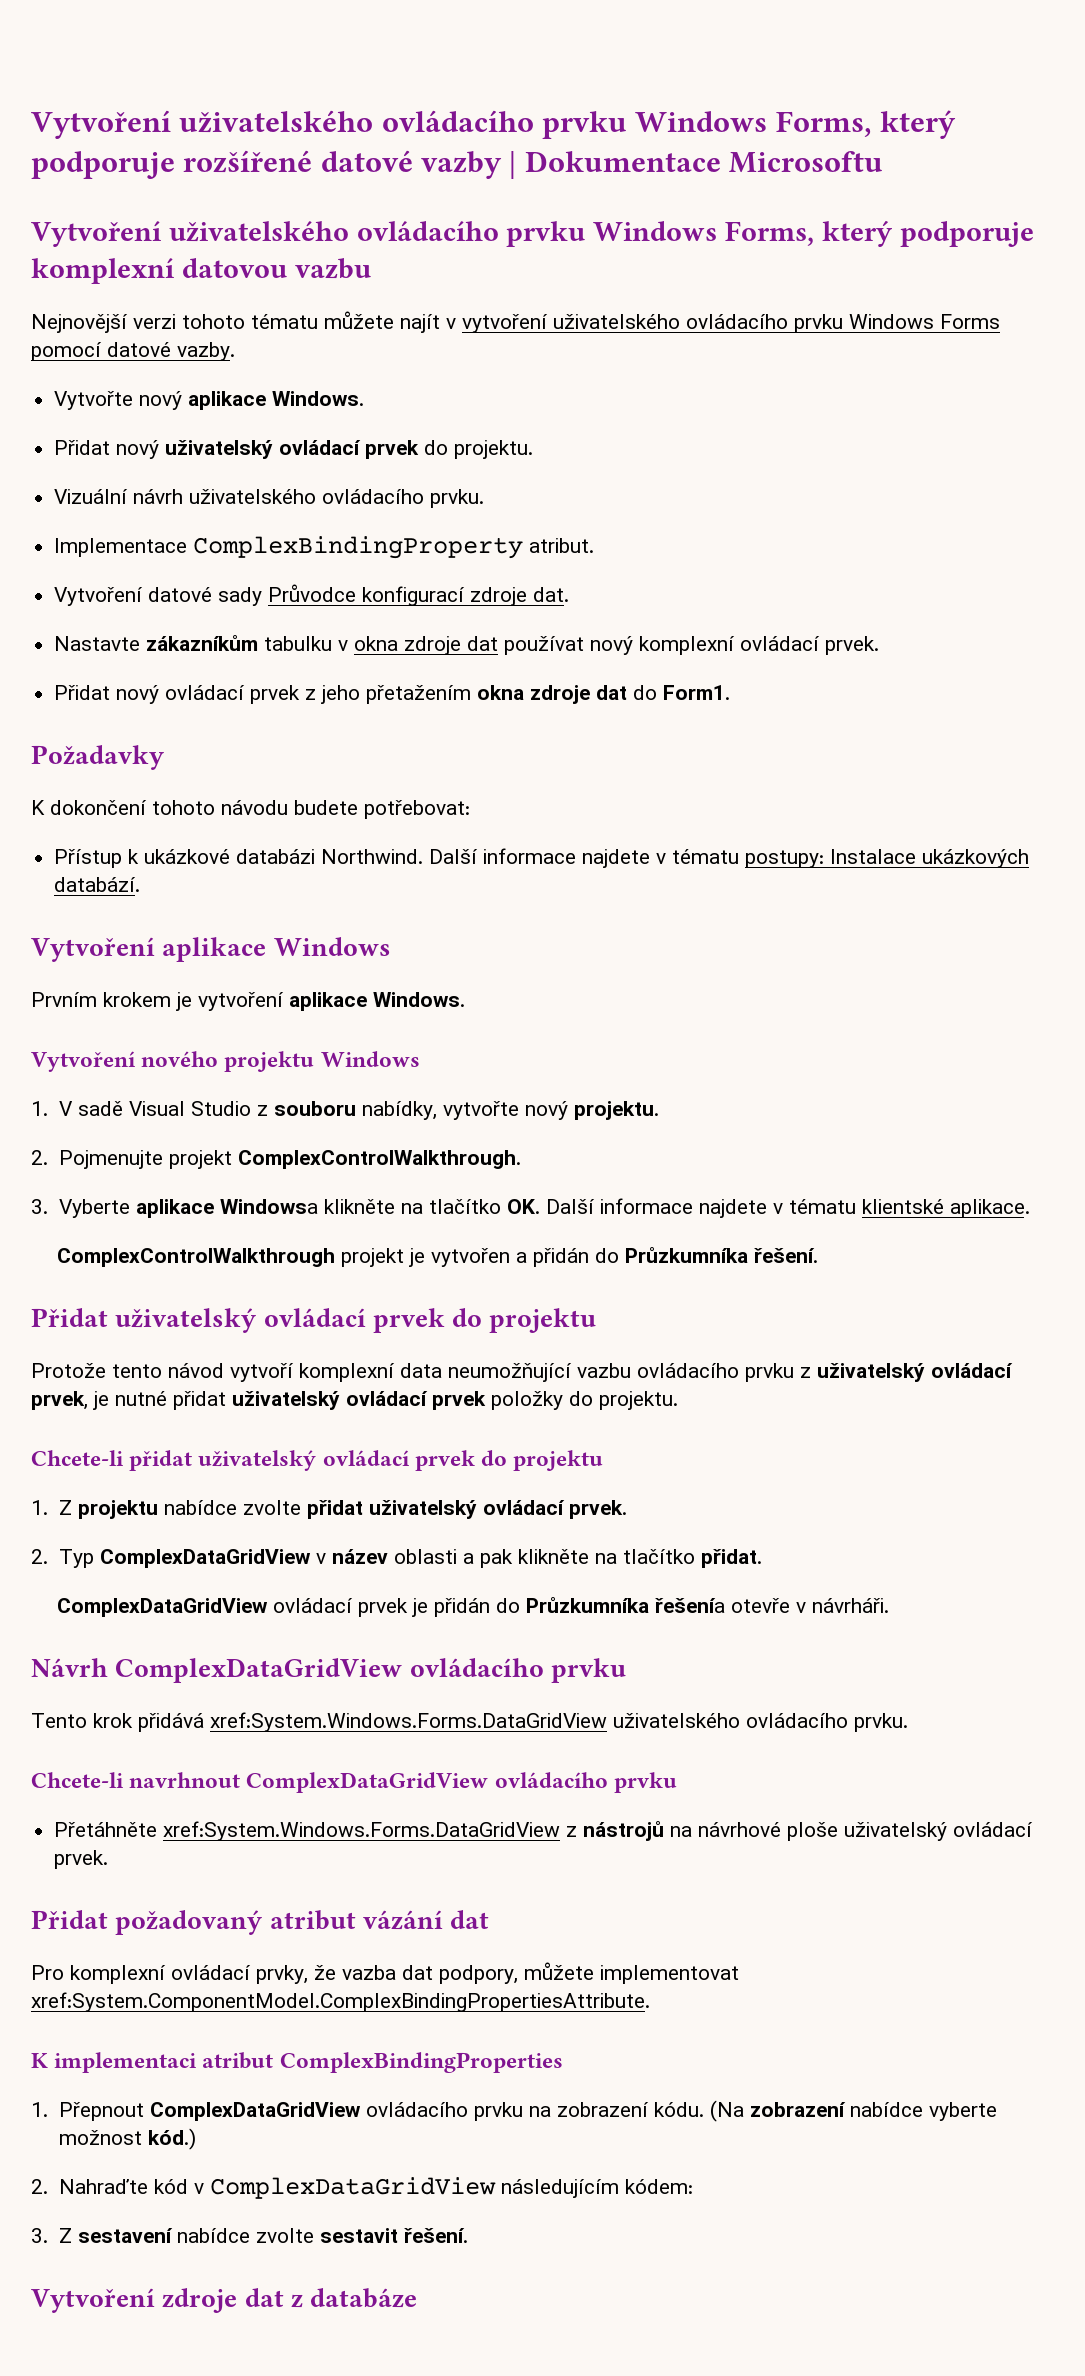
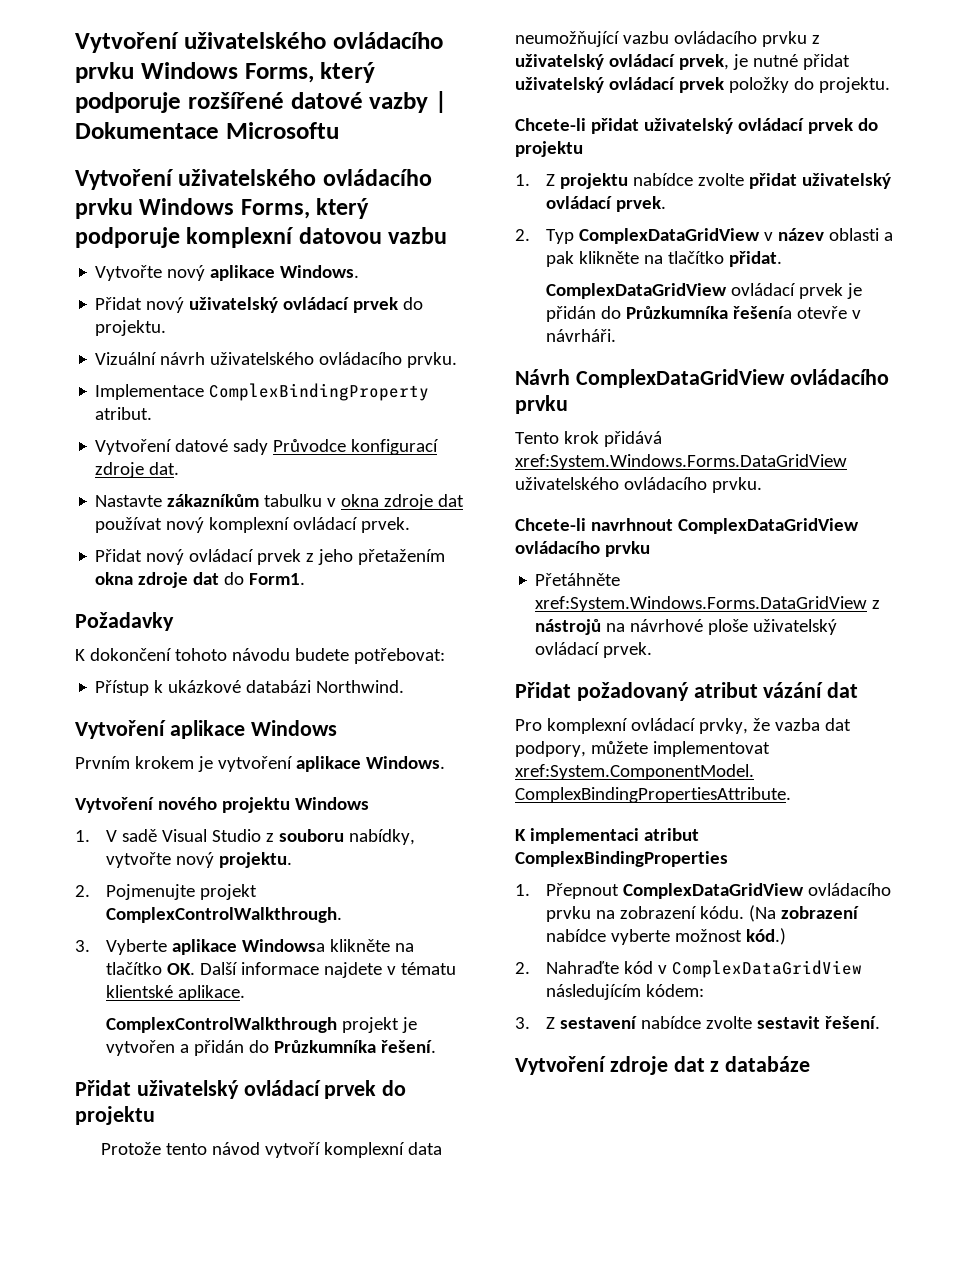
- Nejnovější verzi tohoto tématu můžete najít v vytvoření uživatelského ovládacího prvku Windows Forms pomocí datové vazby.
- Další informace najdete v tématu postupy: Instalace ukázkových databází.

